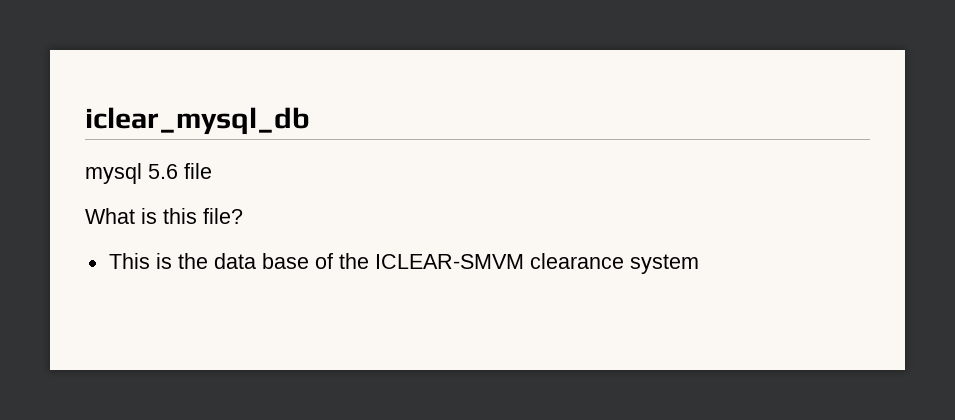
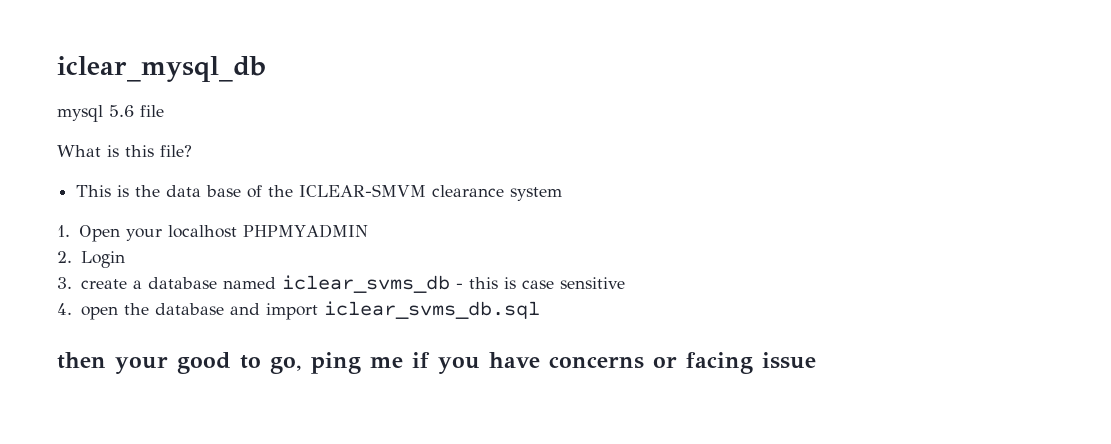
+ 1. Open your localhost PHPMYADMIN
+ 2. Login
+ 3. create a database named iclear_svms_db - this is case sensitive
+ 4. open the database and import iclear_svms_db.sql
+ then your good to go, ping me if you have concerns or facing issue

